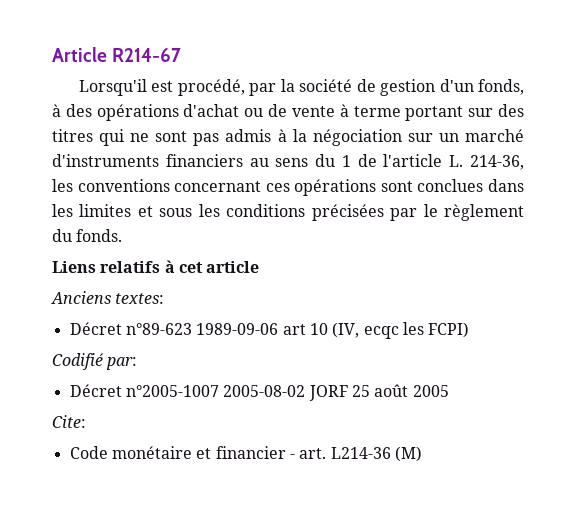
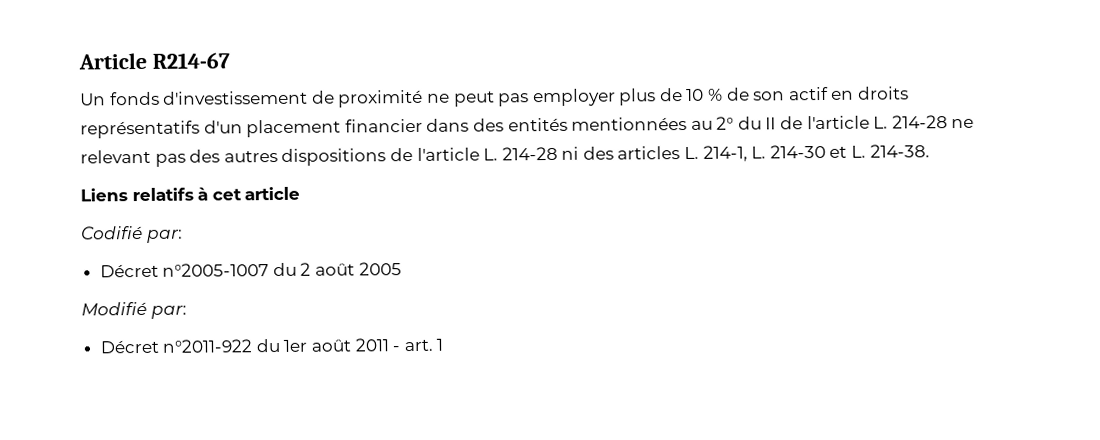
- Lorsqu'il est procédé, par la société de gestion d'un fonds, à des opérations d'achat ou de vente à terme portant sur des titres qui ne sont pas admis à la négociation sur un marché d'instruments financiers au sens du 1 de l'article L. 214-36, les conventions concernant ces opérations sont conclues dans les limites et sous les conditions précisées par le règlement du fonds.
+ Un fonds d'investissement de proximité ne peut pas employer plus de 10 % de son actif en droits représentatifs d'un placement financier dans des entités mentionnées au 2° du II de l'article L. 214-28 ne relevant pas des autres dispositions de l'article L. 214-28 ni des articles L. 214-1, L. 214-30 et L. 214-38.
- Anciens textes:
- Décret n°89-623 1989-09-06 art 10 (IV, ecqc les FCPI)
- Décret n°2005-1007 2005-08-02 JORF 25 août 2005
+ Décret n°2005-1007 du 2 août 2005
- Cite:
- Code monétaire et financier - art. L214-36 (M)
+ Modifié par:
+ Décret n°2011-922 du 1er août 2011 - art. 1

